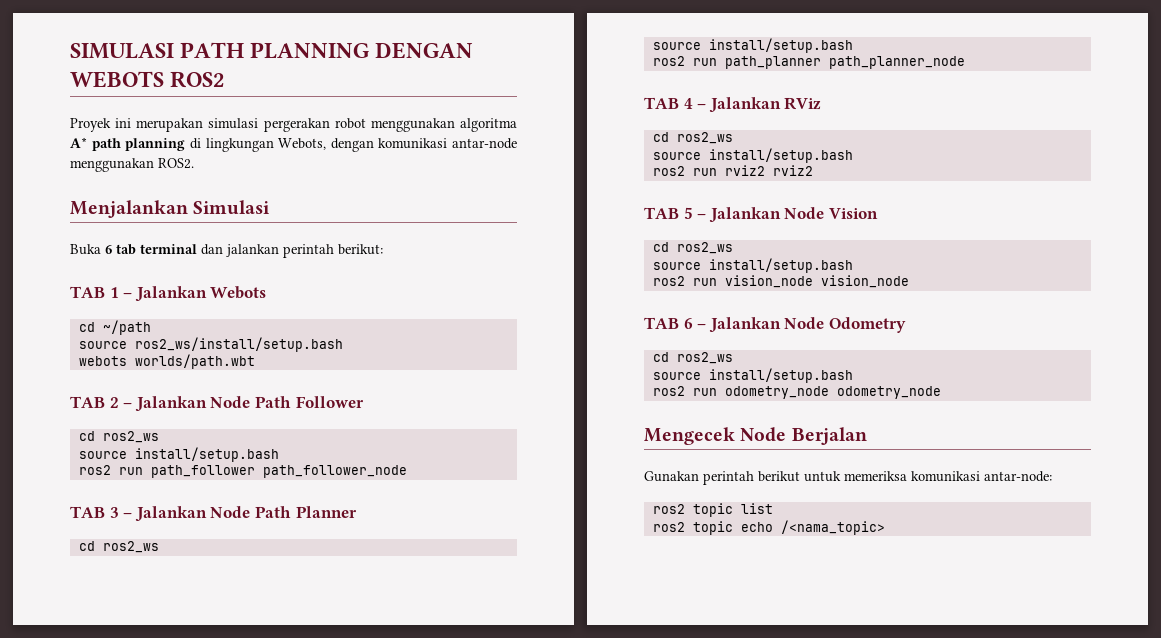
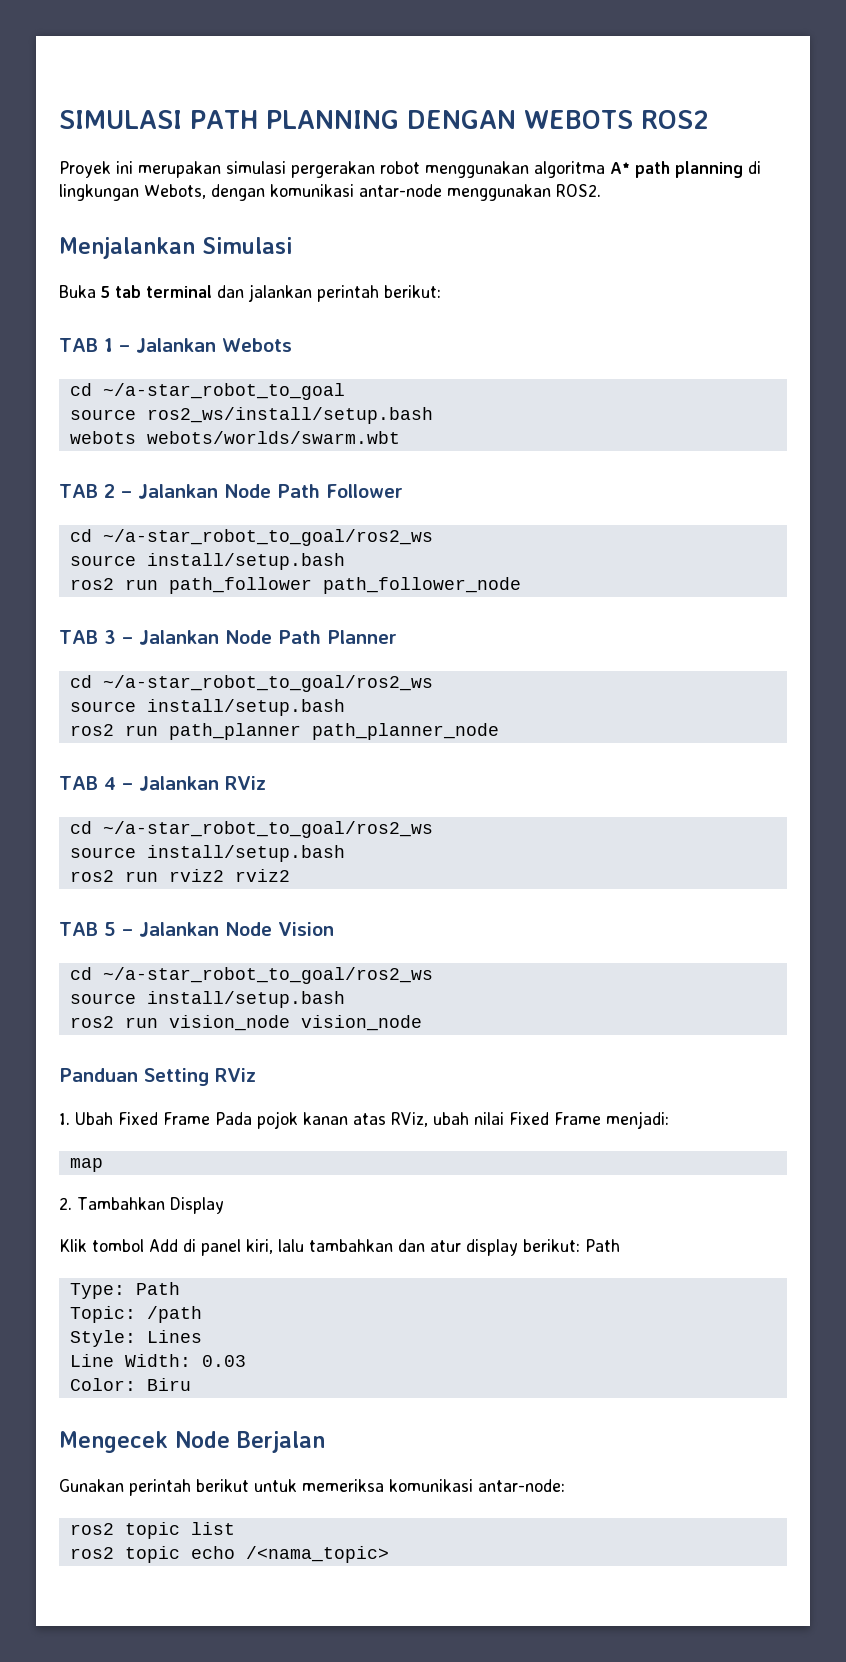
- Buka 6 tab terminal dan jalankan perintah berikut:
+ Buka 5 tab terminal dan jalankan perintah berikut:
- cd ~/path
+ cd ~/a-star_robot_to_goal
- webots worlds/path.wbt
+ webots webots/worlds/swarm.wbt
  TAB 2 – Jalankan Node Path Follower
- cd ros2_ws
+ cd ~/a-star_robot_to_goal/ros2_ws
  TAB 3 – Jalankan Node Path Planner
- cd ros2_ws
+ cd ~/a-star_robot_to_goal/ros2_ws
  TAB 4 – Jalankan RViz
- cd ros2_ws
+ cd ~/a-star_robot_to_goal/ros2_ws
  TAB 5 – Jalankan Node Vision
- cd ros2_ws
+ cd ~/a-star_robot_to_goal/ros2_ws
- TAB 6 – Jalankan Node Odometry
- cd ros2_ws
- source install/setup.bash
- ros2 run odometry_node odometry_node
+ Panduan Setting RViz
+ 1. Ubah Fixed Frame Pada pojok kanan atas RViz, ubah nilai Fixed Frame menjadi:
+ map
+ 2. Tambahkan Display
+ Klik tombol Add di panel kiri, lalu tambahkan dan atur display berikut: Path
+ Type: Path
+ Topic: /path
+ Style: Lines
+ Line Width: 0.03
+ Color: Biru

